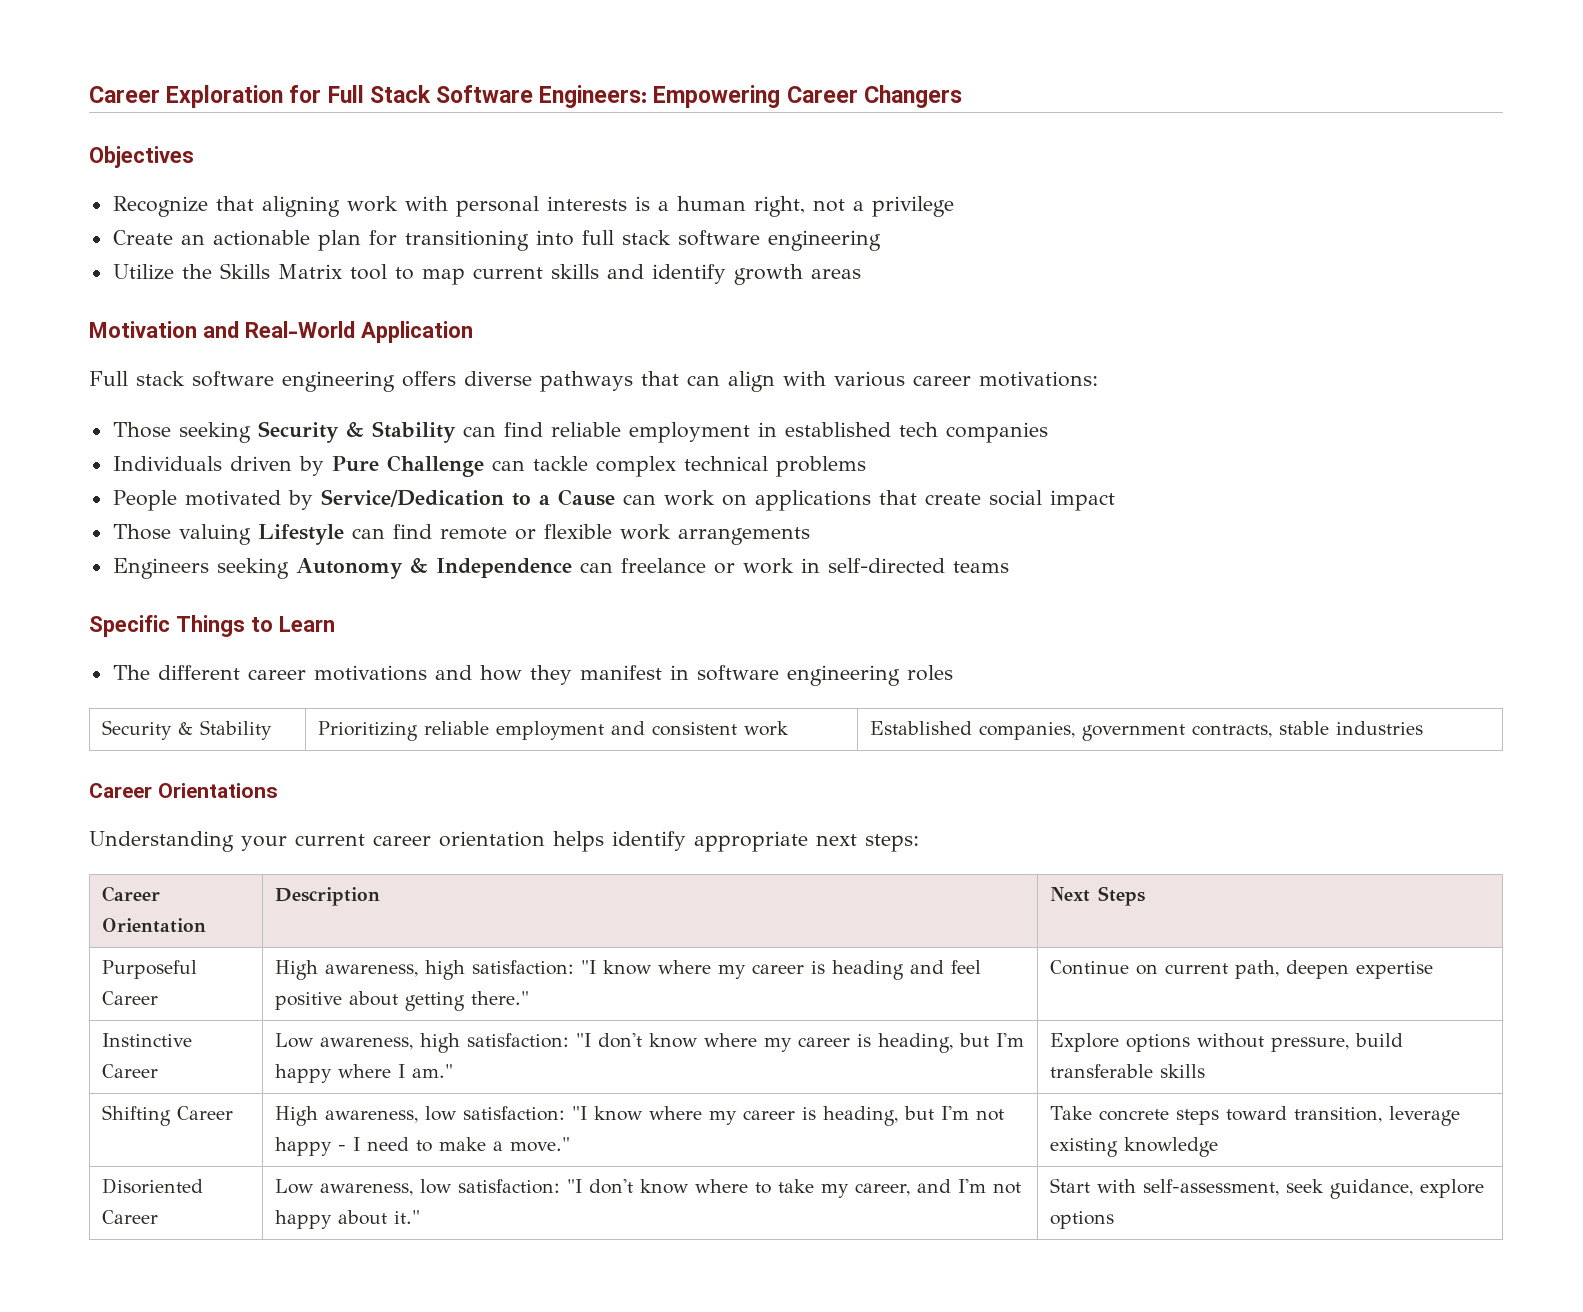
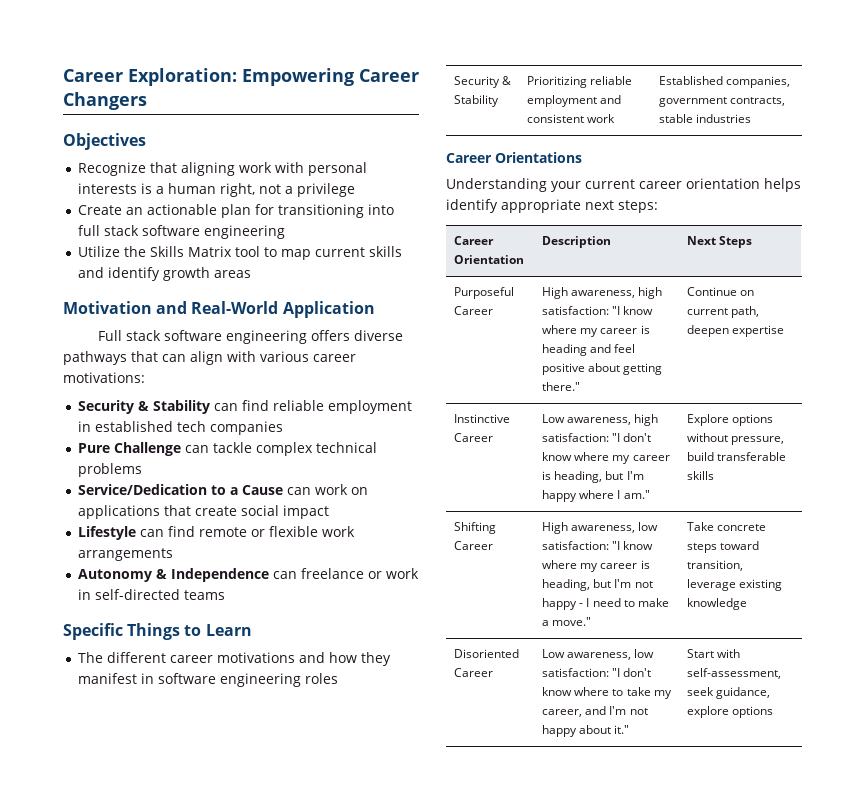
- Career Exploration for Full Stack Software Engineers: Empowering Career Changers
+ Career Exploration: Empowering Career Changers
- Those seeking Security & Stability can find reliable employment in established tech companies
+ Security & Stability can find reliable employment in established tech companies
- Individuals driven by Pure Challenge can tackle complex technical problems
+ Pure Challenge can tackle complex technical problems
- People motivated by Service/Dedication to a Cause can work on applications that create social impact
+ Service/Dedication to a Cause can work on applications that create social impact
- Those valuing Lifestyle can find remote or flexible work arrangements
+ Lifestyle can find remote or flexible work arrangements
- Engineers seeking Autonomy & Independence can freelance or work in self-directed teams
+ Autonomy & Independence can freelance or work in self-directed teams

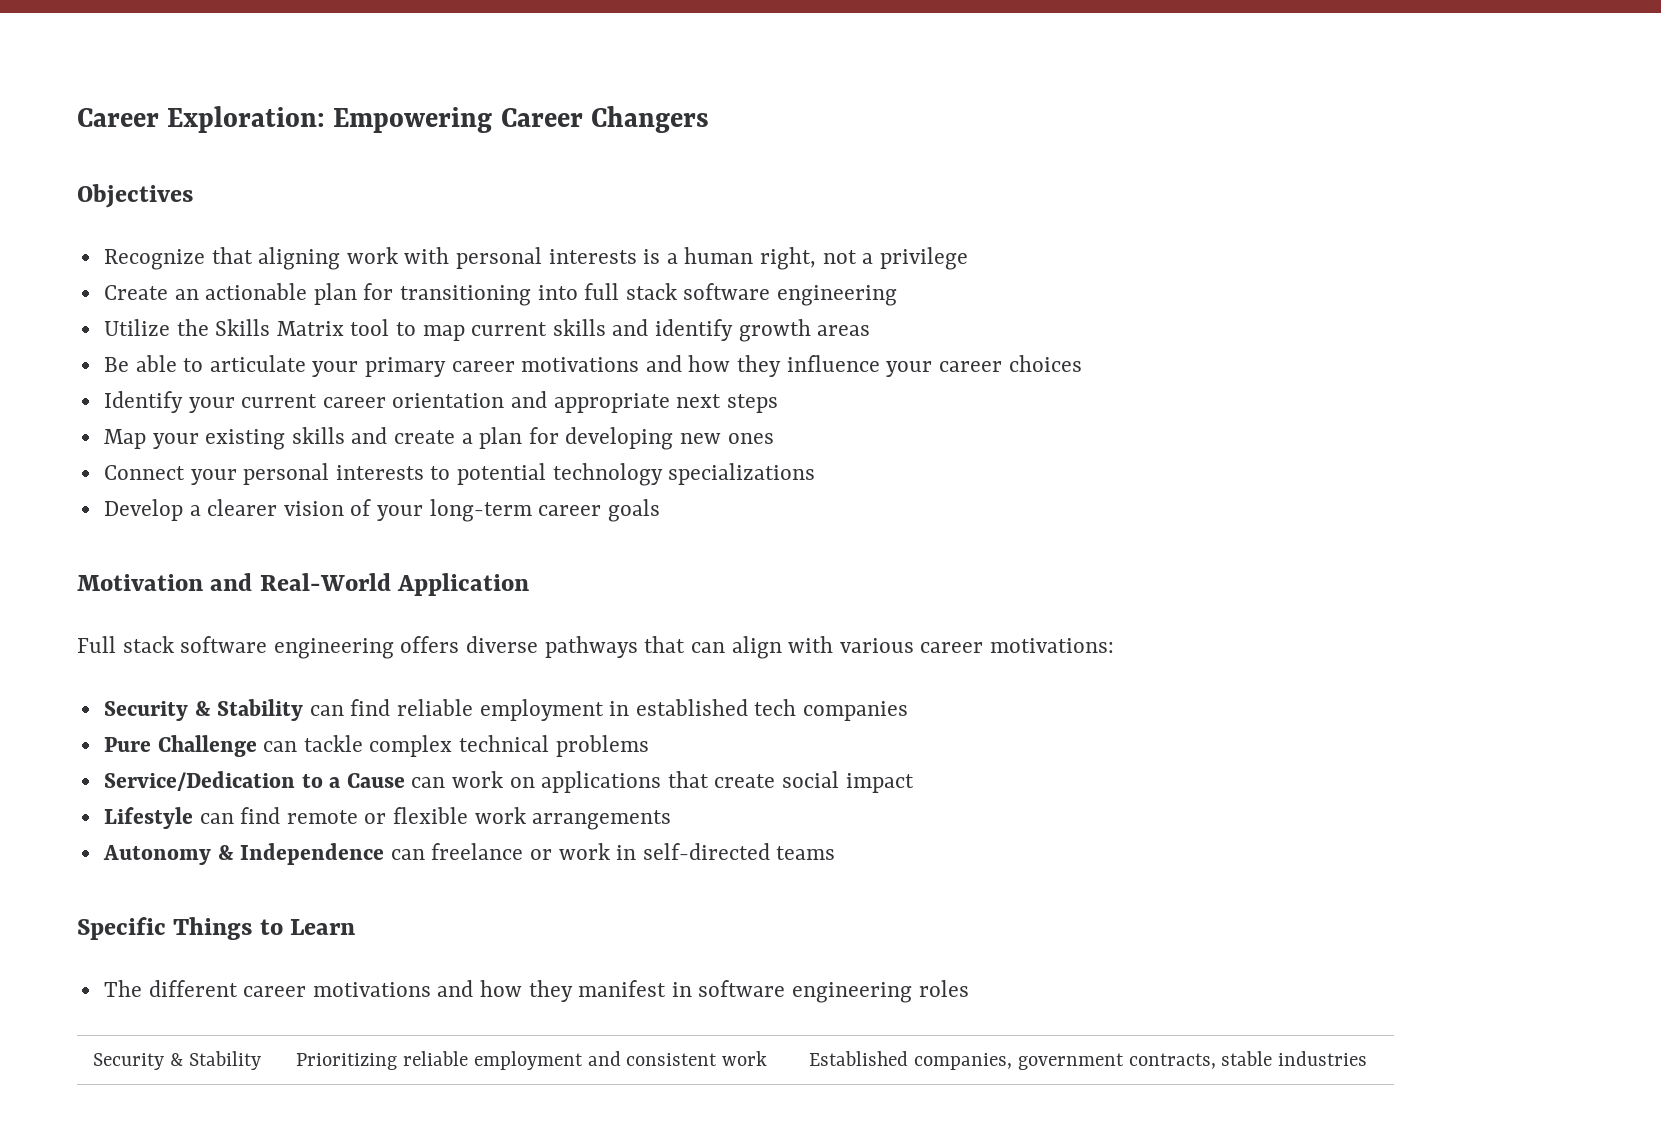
+ Be able to articulate your primary career motivations and how they influence your career choices
+ Identify your current career orientation and appropriate next steps
+ Map your existing skills and create a plan for developing new ones
+ Connect your personal interests to potential technology specializations
+ Develop a clearer vision of your long-term career goals
- Career Orientations
- Understanding your current career orientation helps identify appropriate next steps:
- Career Orientation | Description | Next Steps
- Purposeful Career | High awareness, high satisfaction: "I know where my career is heading and feel positive about getting there." | Continue on current path, deepen expertise
- Instinctive Career | Low awareness, high satisfaction: "I don't know where my career is heading, but I'm happy where I am." | Explore options without pressure, build transferable skills
- Shifting Career | High awareness, low satisfaction: "I know where my career is heading, but I'm not happy - I need to make a move." | Take concrete steps toward transition, leverage existing knowledge
- Disoriented Career | Low awareness, low satisfaction: "I don't know where to take my career, and I'm not happy about it." | Start with self-assessment, seek guidance, explore options

